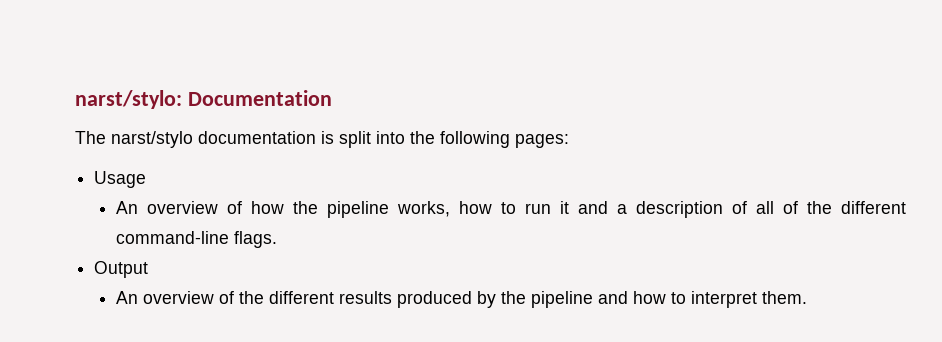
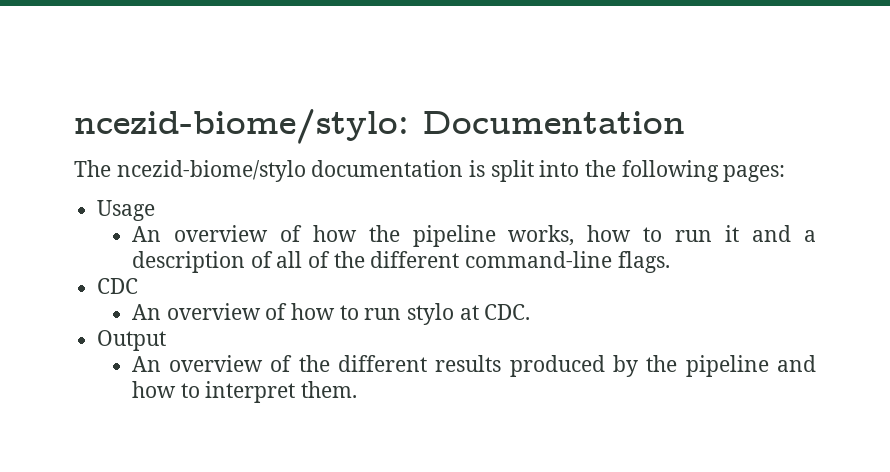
- narst/stylo: Documentation
+ ncezid-biome/stylo: Documentation
- The narst/stylo documentation is split into the following pages:
+ The ncezid-biome/stylo documentation is split into the following pages:
+ CDC
+ An overview of how to run stylo at CDC.

